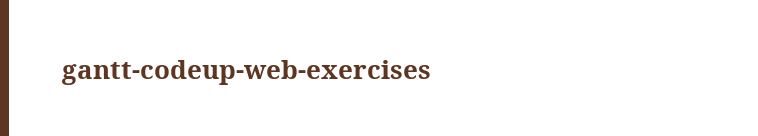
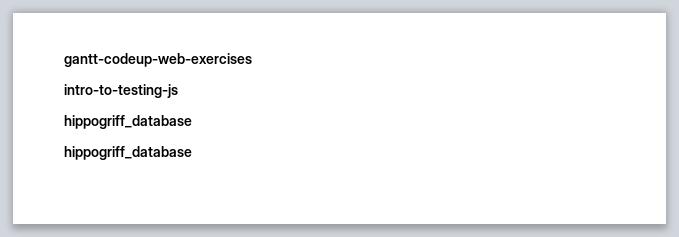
+ intro-to-testing-js
+ hippogriff_database
+ hippogriff_database

